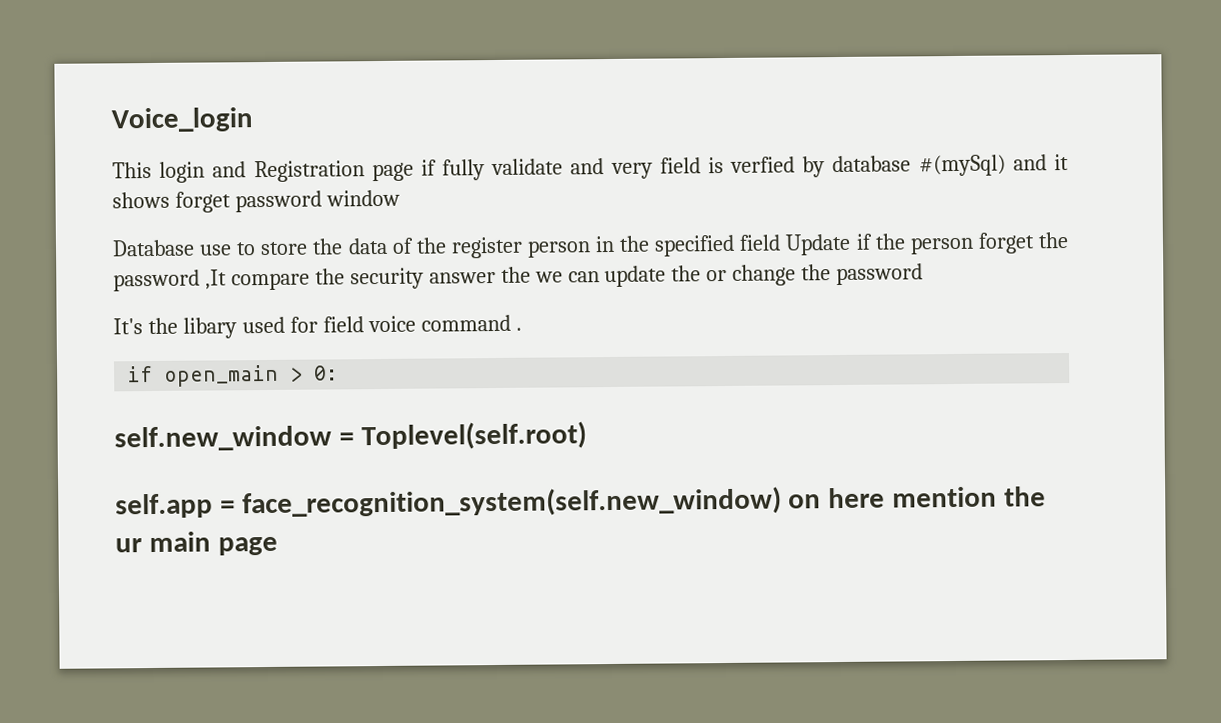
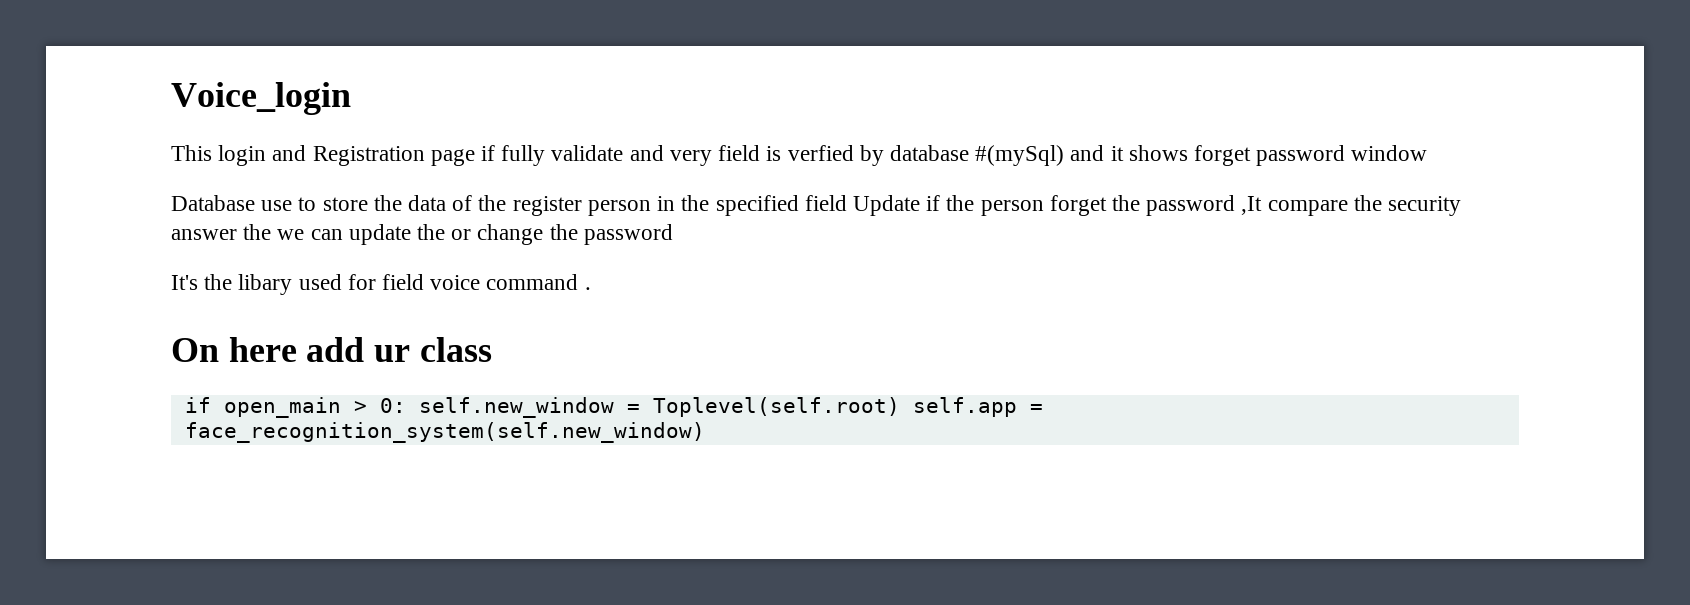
+ On here add ur class
- if open_main > 0:
- self.new_window = Toplevel(self.root)
- self.app = face_recognition_system(self.new_window) on here mention the ur main page
+ if open_main > 0: self.new_window = Toplevel(self.root) self.app = face_recognition_system(self.new_window)

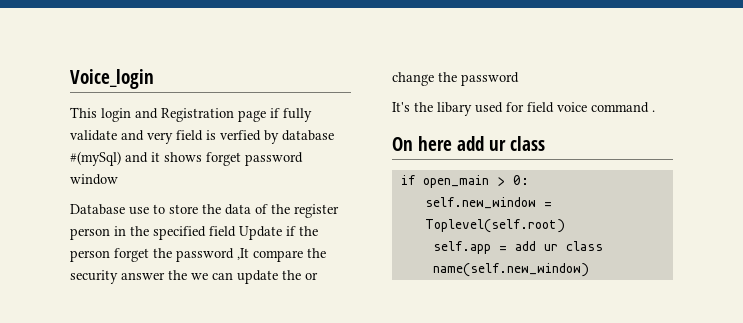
- if open_main > 0: self.new_window = Toplevel(self.root) self.app = face_recognition_system(self.new_window)
+ if open_main > 0:
+ self.new_window = Toplevel(self.root)
+ self.app = add ur class name(self.new_window)

